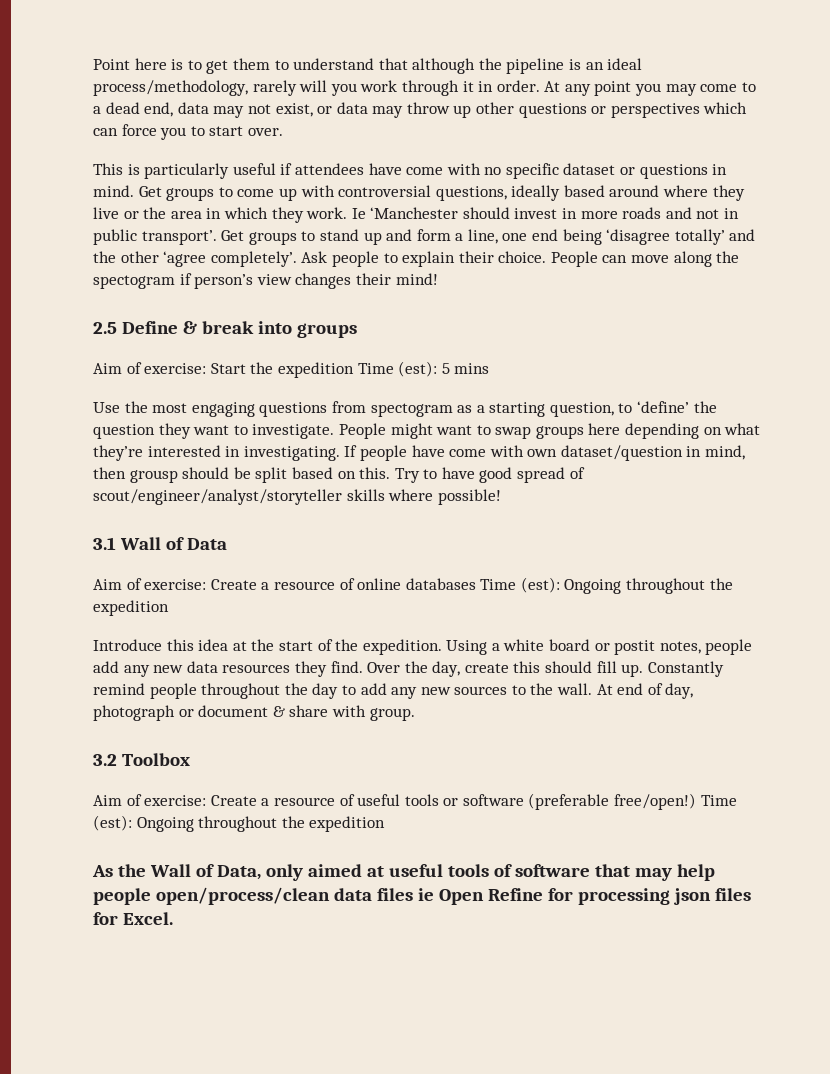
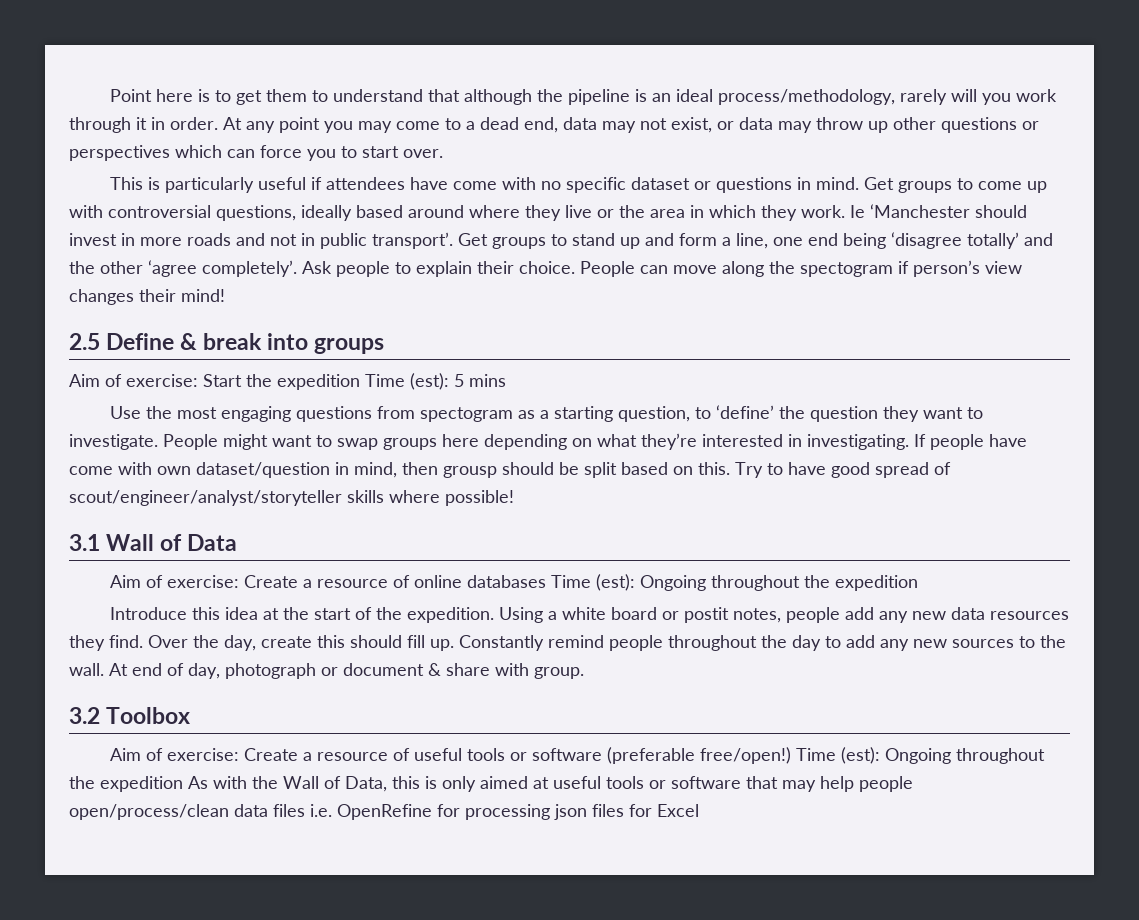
- Aim of exercise: Create a resource of useful tools or software (preferable free/open!) Time (est): Ongoing throughout the expedition
- As the Wall of Data, only aimed at useful tools of software that may help people open/process/clean data files ie Open Refine for processing json files for Excel.
+ Aim of exercise: Create a resource of useful tools or software (preferable free/open!) Time (est): Ongoing throughout the expedition As with the Wall of Data, this is only aimed at useful tools or software that may help people open/process/clean data files i.e. OpenRefine for processing json files for Excel

